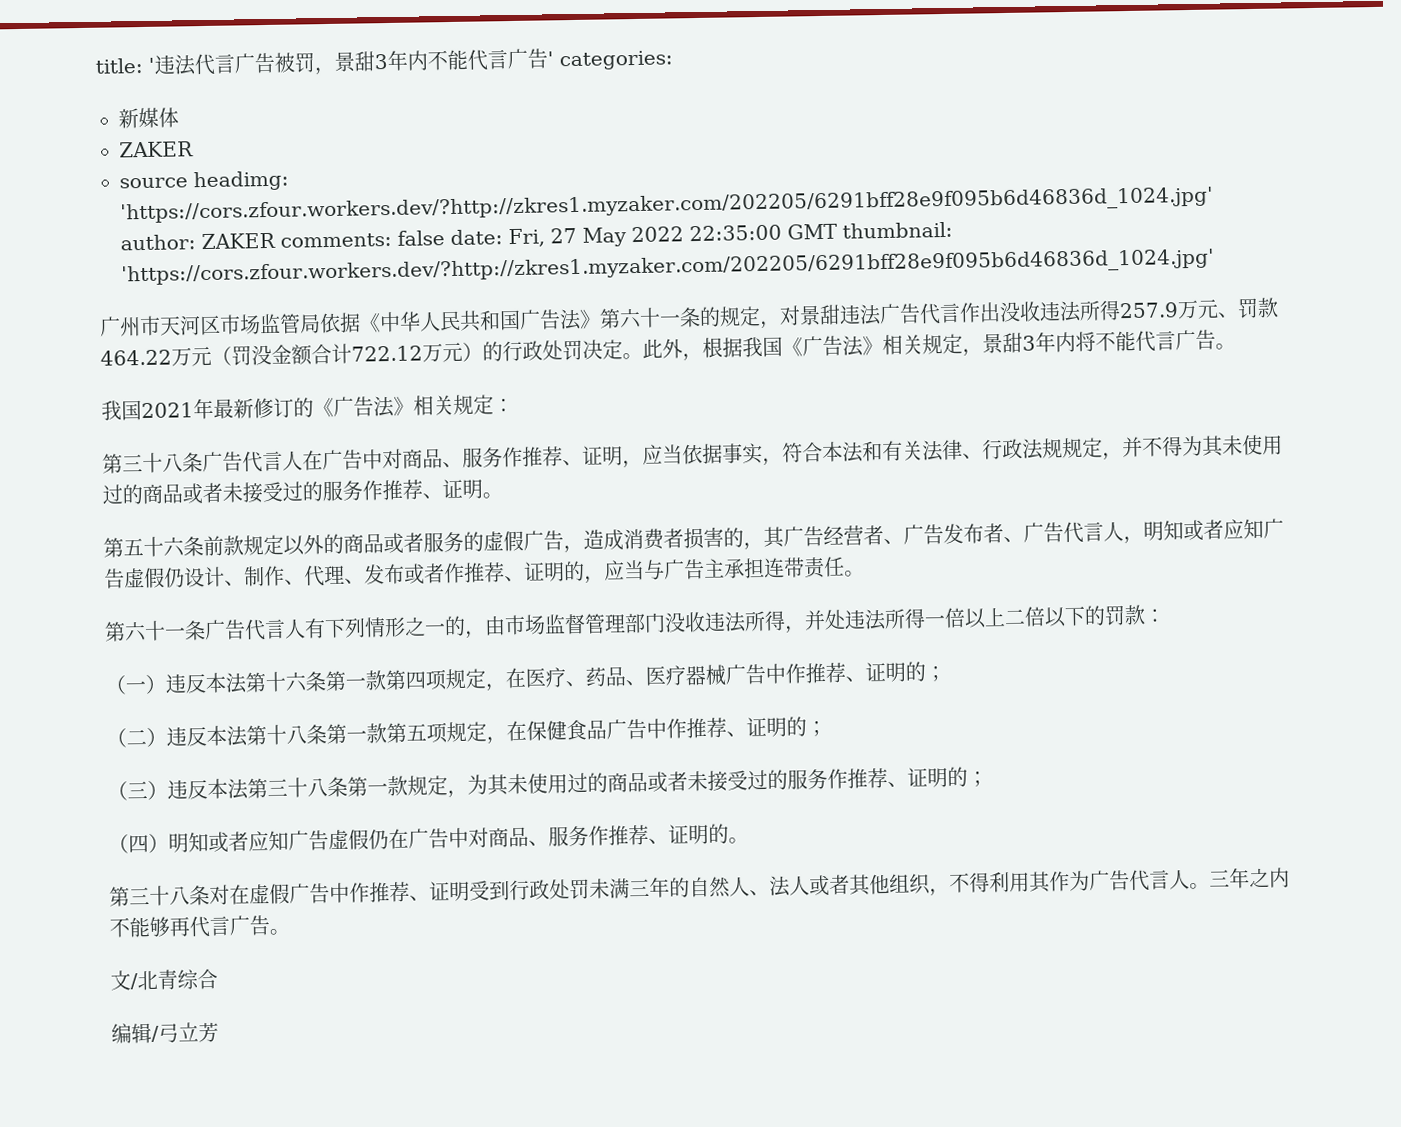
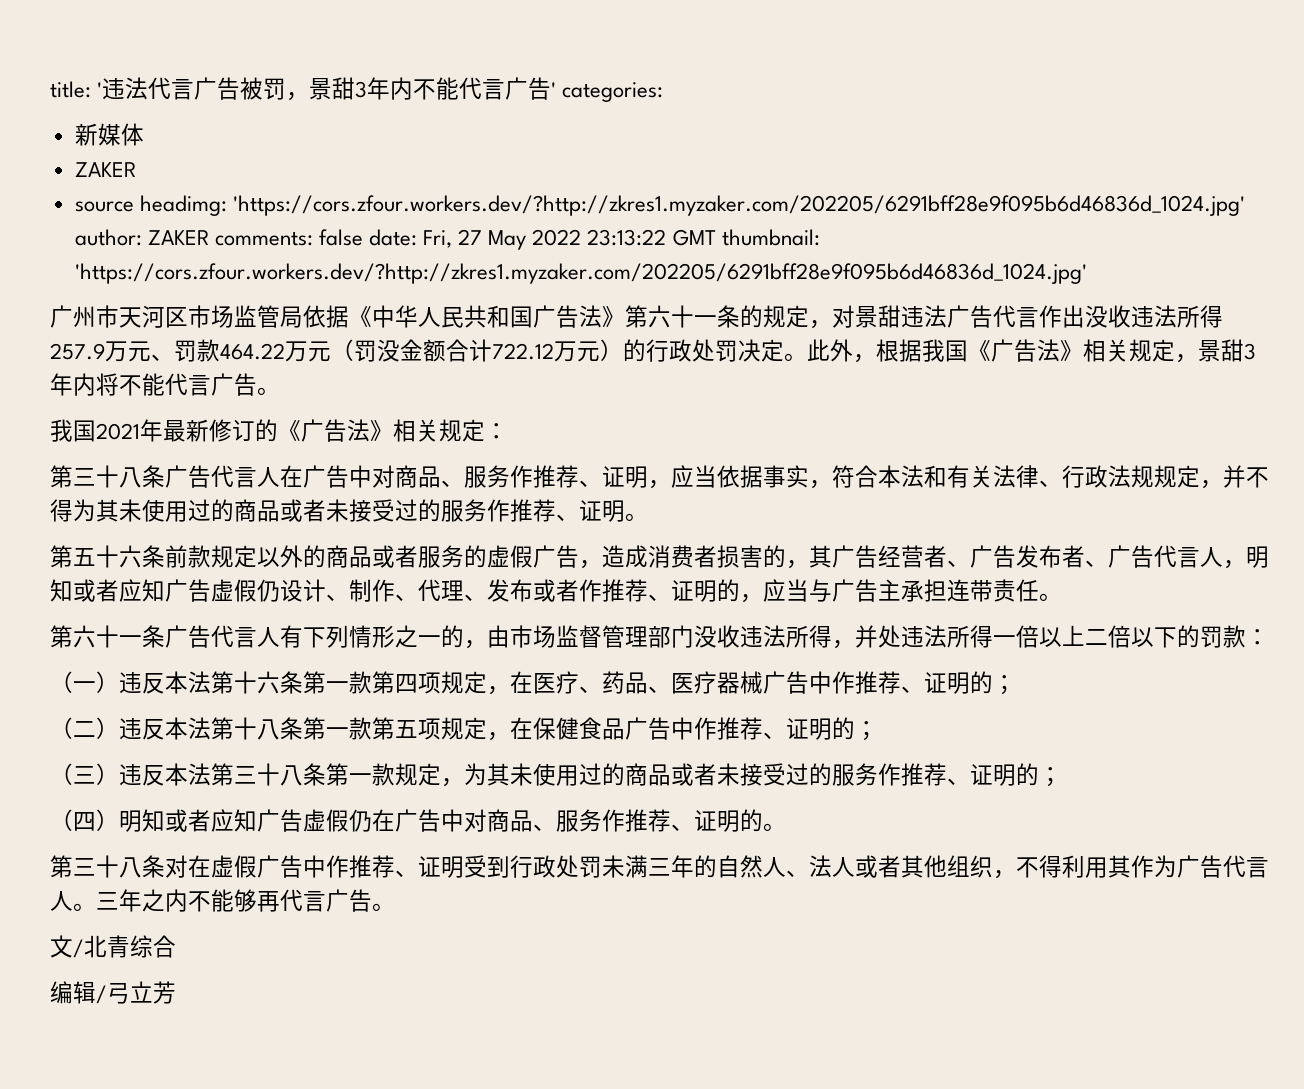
- source headimg: 'https://cors.zfour.workers.dev/?http://zkres1.myzaker.com/202205/6291bff28e9f095b6d46836d_1024.jpg' author: ZAKER comments: false date: Fri, 27 May 2022 22:35:00 GMT thumbnail: 'https://cors.zfour.workers.dev/?http://zkres1.myzaker.com/202205/6291bff28e9f095b6d46836d_1024.jpg'
+ source headimg: 'https://cors.zfour.workers.dev/?http://zkres1.myzaker.com/202205/6291bff28e9f095b6d46836d_1024.jpg' author: ZAKER comments: false date: Fri, 27 May 2022 23:13:22 GMT thumbnail: 'https://cors.zfour.workers.dev/?http://zkres1.myzaker.com/202205/6291bff28e9f095b6d46836d_1024.jpg'

